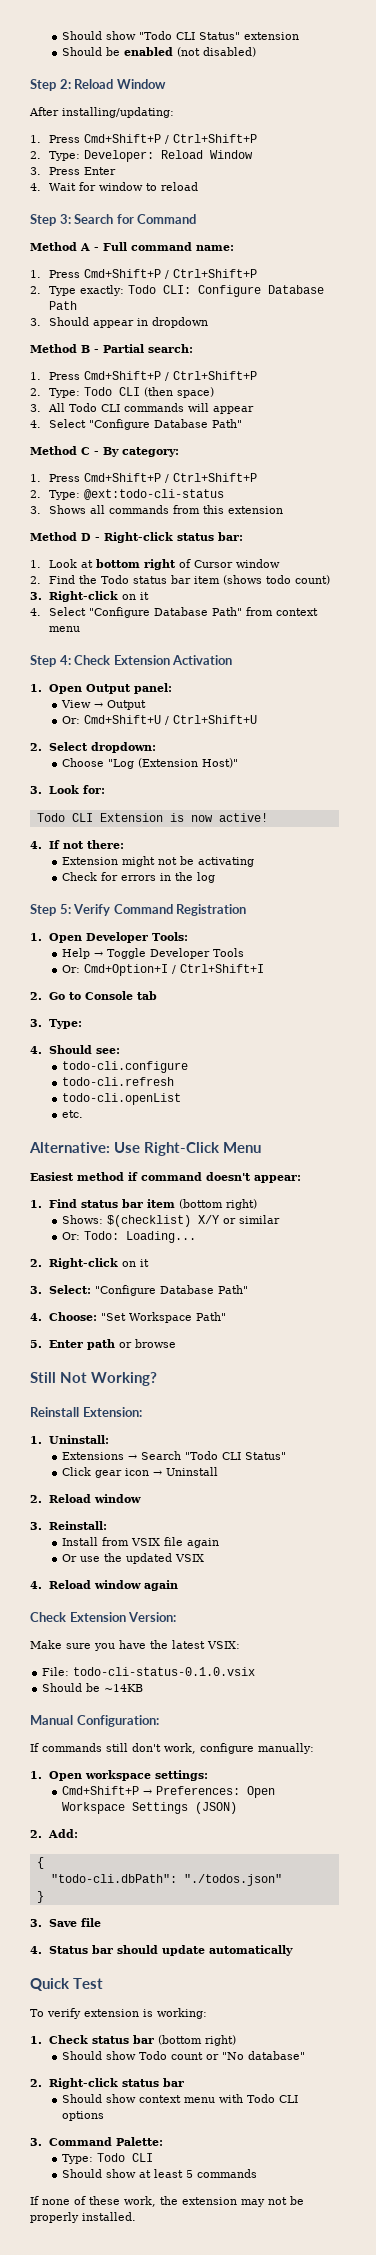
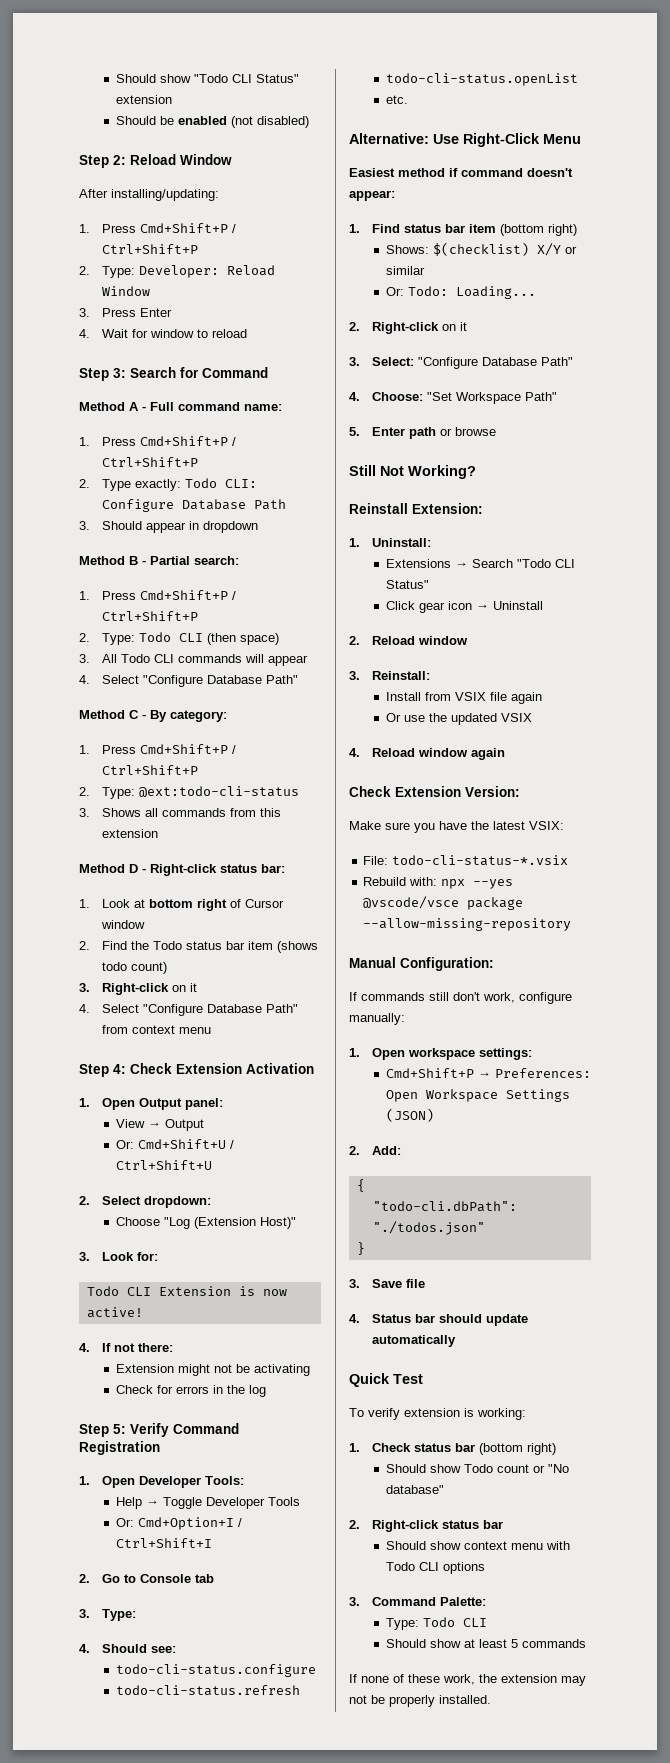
- todo-cli.configure
- todo-cli.refresh
- todo-cli.openList
+ todo-cli-status.configure
+ todo-cli-status.refresh
+ todo-cli-status.openList
- File: todo-cli-status-0.1.0.vsix
- Should be ~14KB
+ File: todo-cli-status-*.vsix
+ Rebuild with: npx --yes @vscode/vsce package --allow-missing-repository

